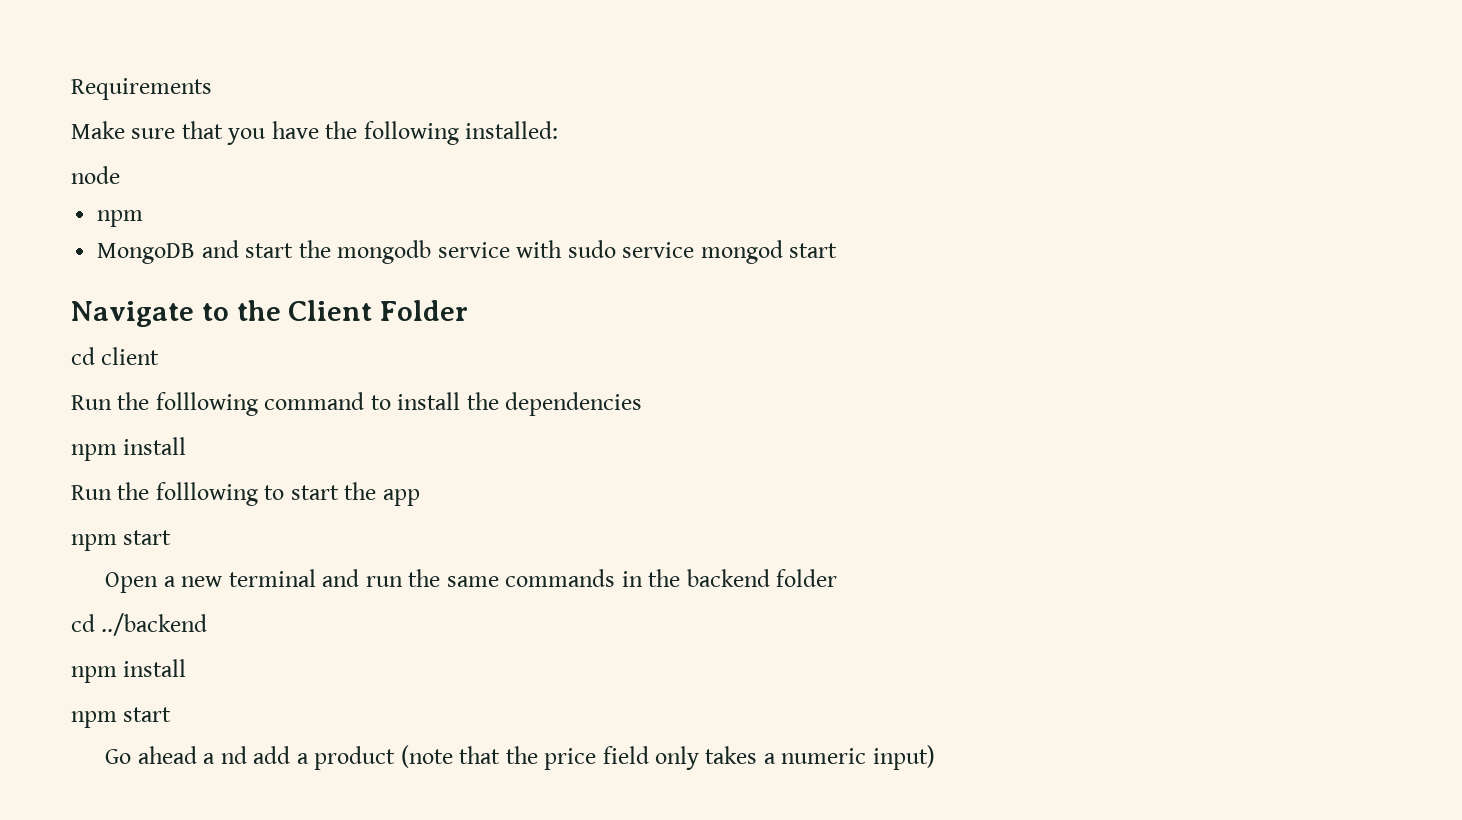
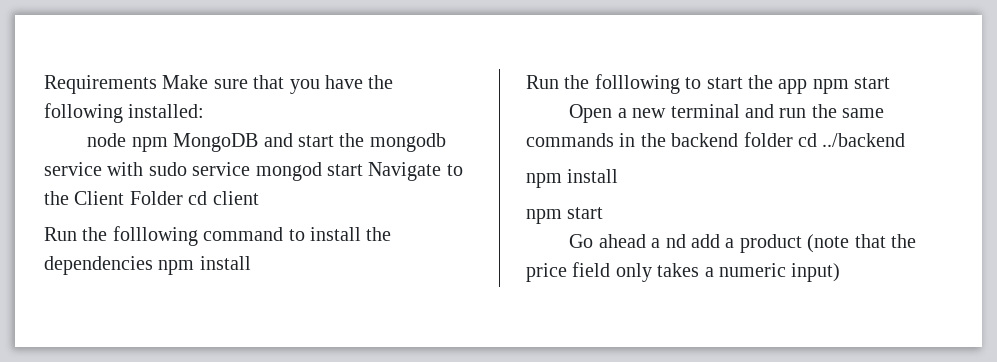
- Requirements
- Make sure that you have the following installed:
+ Requirements Make sure that you have the following installed:
- node
- npm
- MongoDB and start the mongodb service with sudo service mongod start
- Navigate to the Client Folder
- cd client
+ node npm MongoDB and start the mongodb service with sudo service mongod start Navigate to the Client Folder cd client
- Run the folllowing command to install the dependencies
- npm install
+ Run the folllowing command to install the dependencies npm install
- Run the folllowing to start the app
- npm start
+ Run the folllowing to start the app npm start
- Open a new terminal and run the same commands in the backend folder
- cd ../backend
+ Open a new terminal and run the same commands in the backend folder cd ../backend

